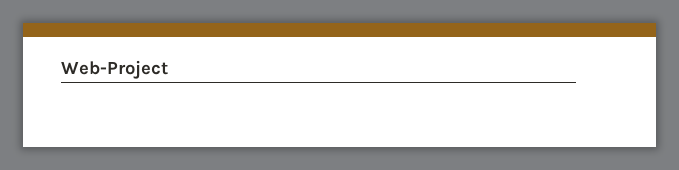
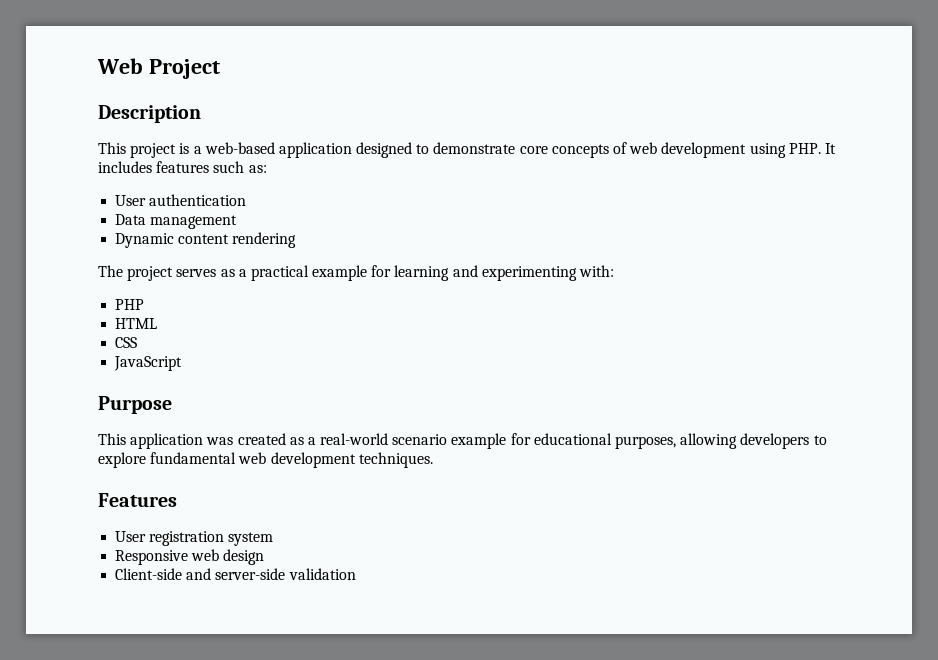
- Web-Project
+ Web Project
+ Description
+ This project is a web-based application designed to demonstrate core concepts of web development using PHP. It includes features such as:
+ User authentication
+ Data management
+ Dynamic content rendering
+ The project serves as a practical example for learning and experimenting with:
+ PHP
+ HTML
+ CSS
+ JavaScript
+ Purpose
+ This application was created as a real-world scenario example for educational purposes, allowing developers to explore fundamental web development techniques.
+ Features
+ User registration system
+ Responsive web design
+ Client-side and server-side validation

